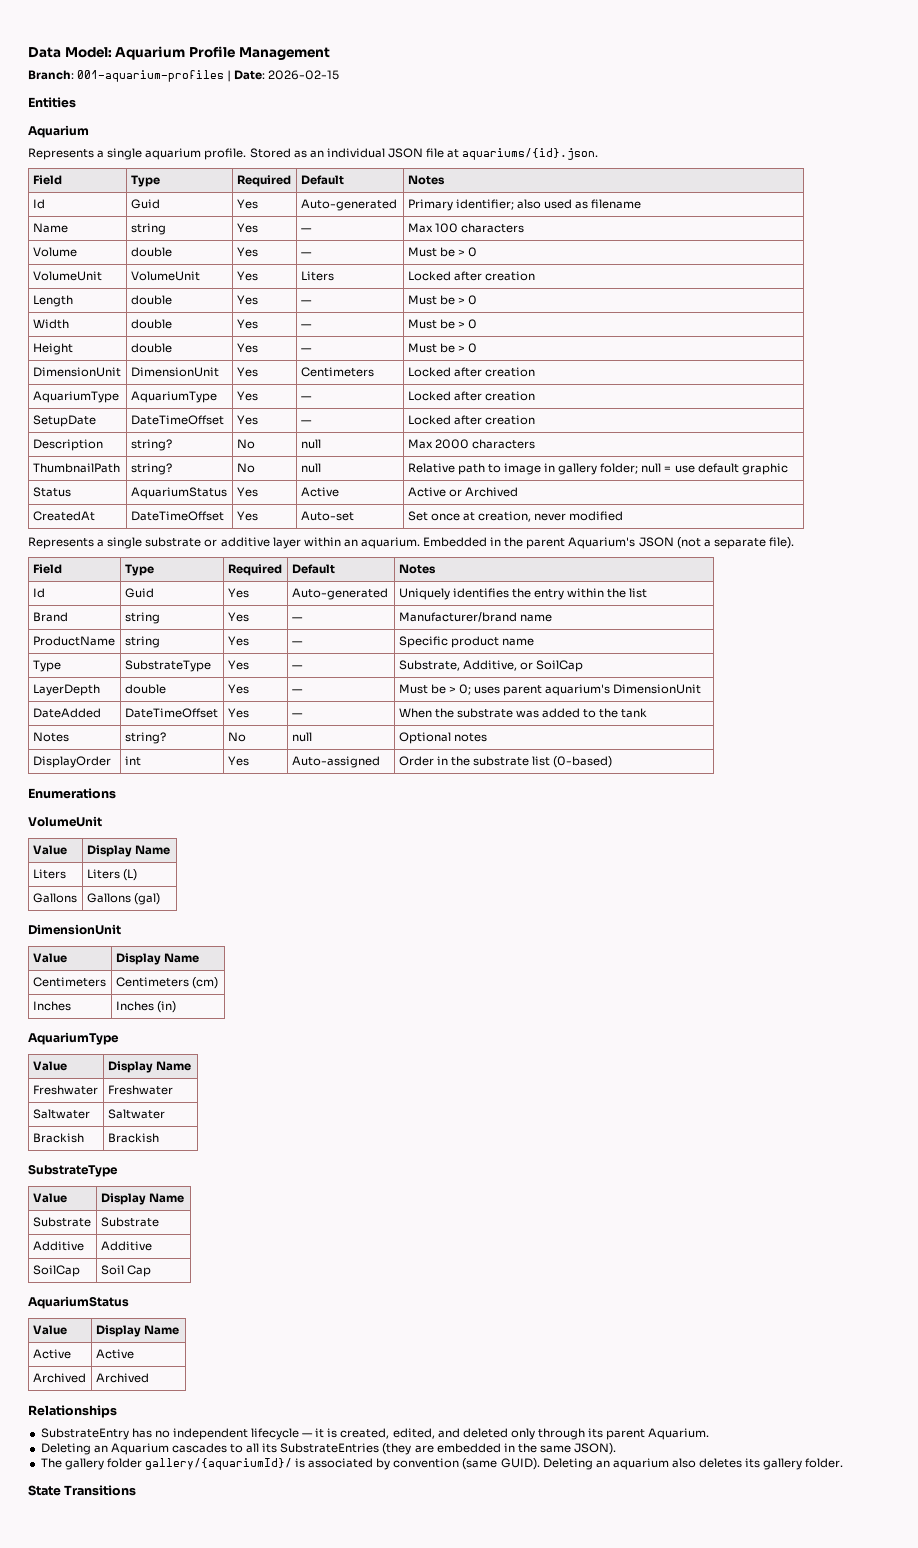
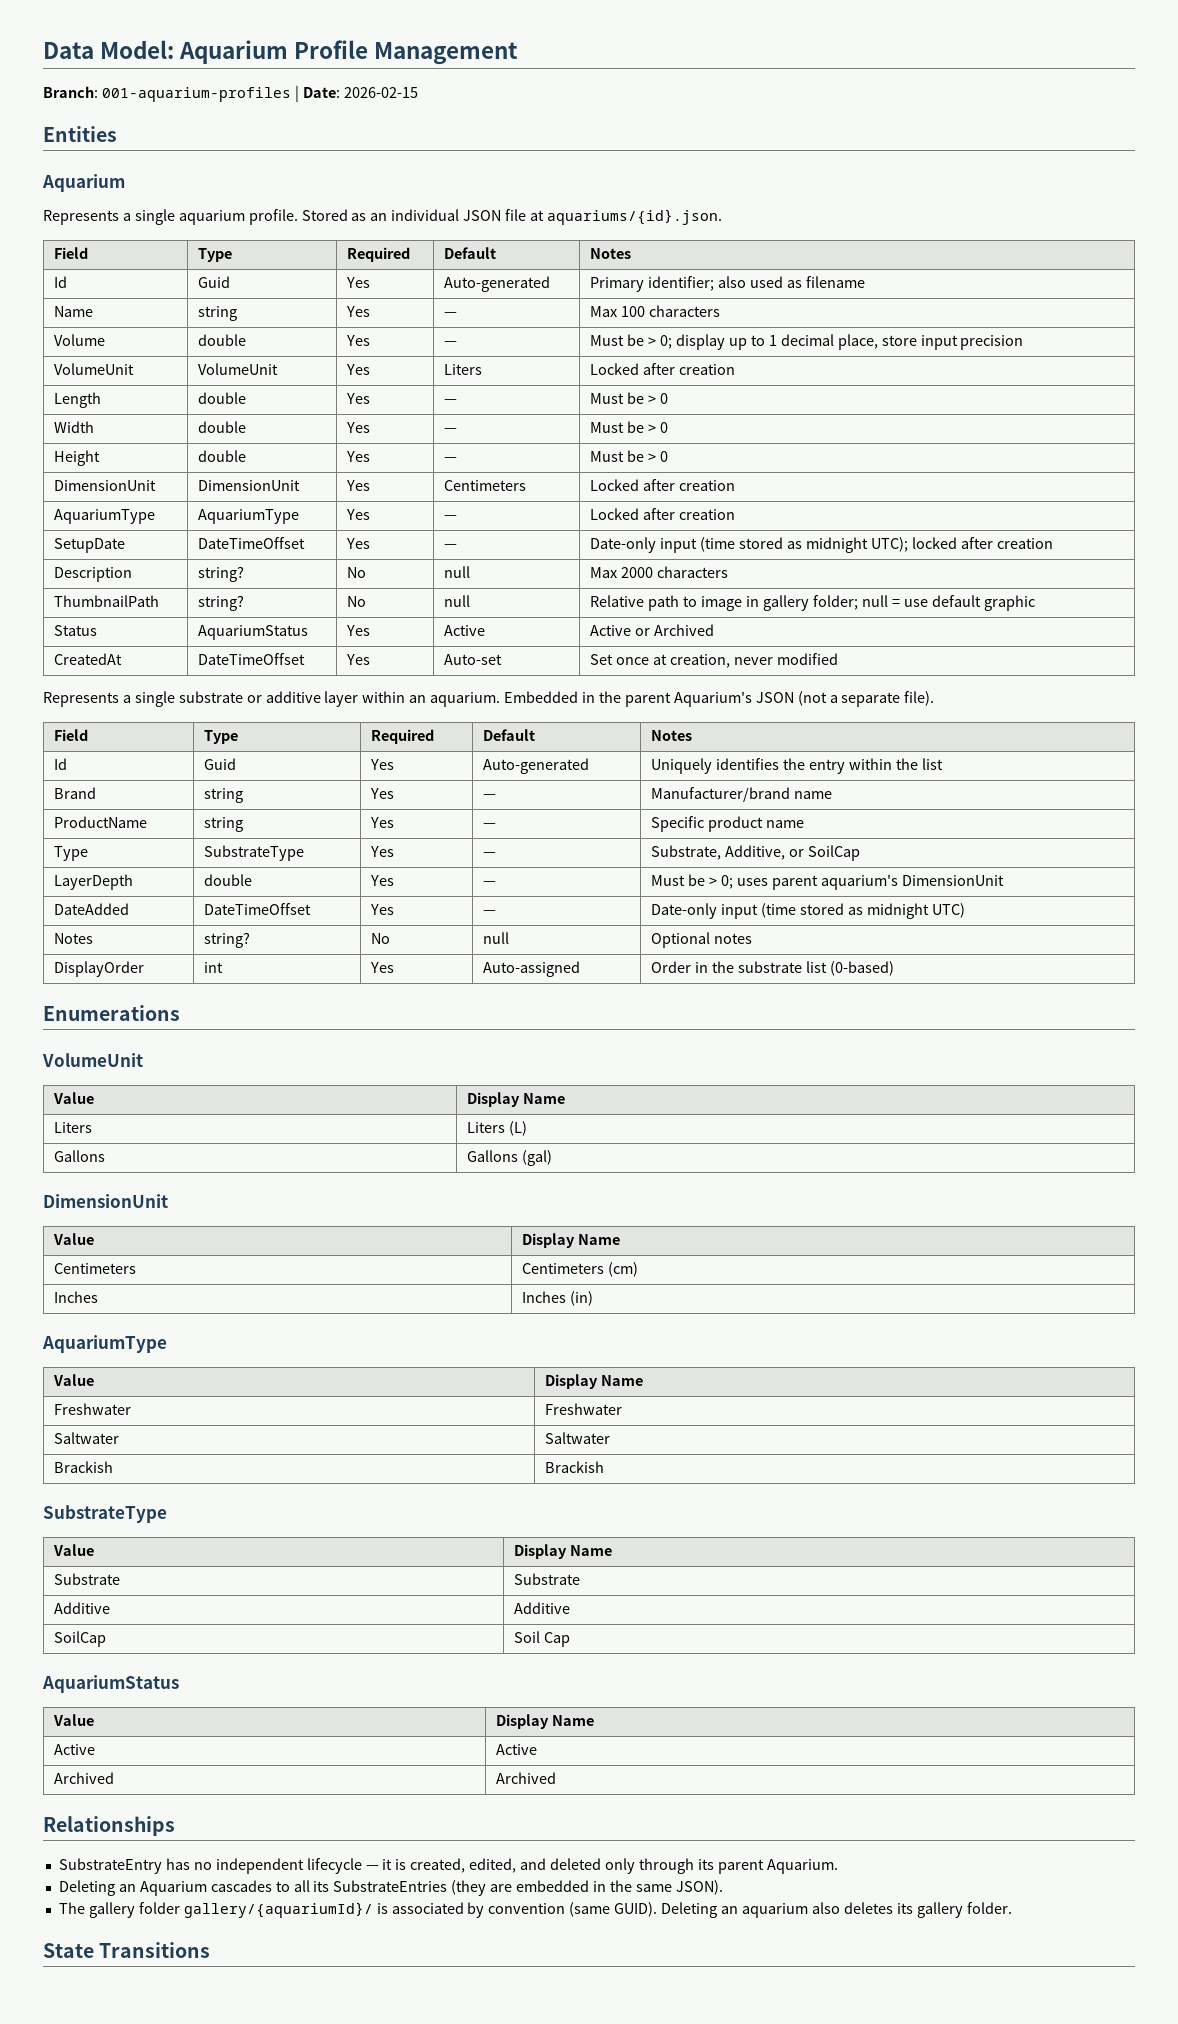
- Volume | double | Yes | — | Must be > 0
+ Volume | double | Yes | — | Must be > 0; display up to 1 decimal place, store input precision
- SetupDate | DateTimeOffset | Yes | — | Locked after creation
+ SetupDate | DateTimeOffset | Yes | — | Date-only input (time stored as midnight UTC); locked after creation
- DateAdded | DateTimeOffset | Yes | — | When the substrate was added to the tank
+ DateAdded | DateTimeOffset | Yes | — | Date-only input (time stored as midnight UTC)

